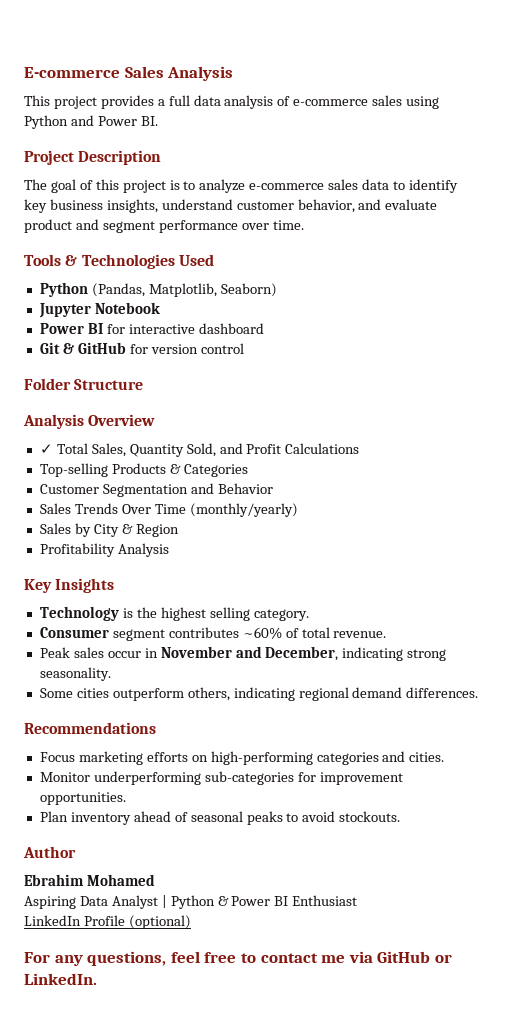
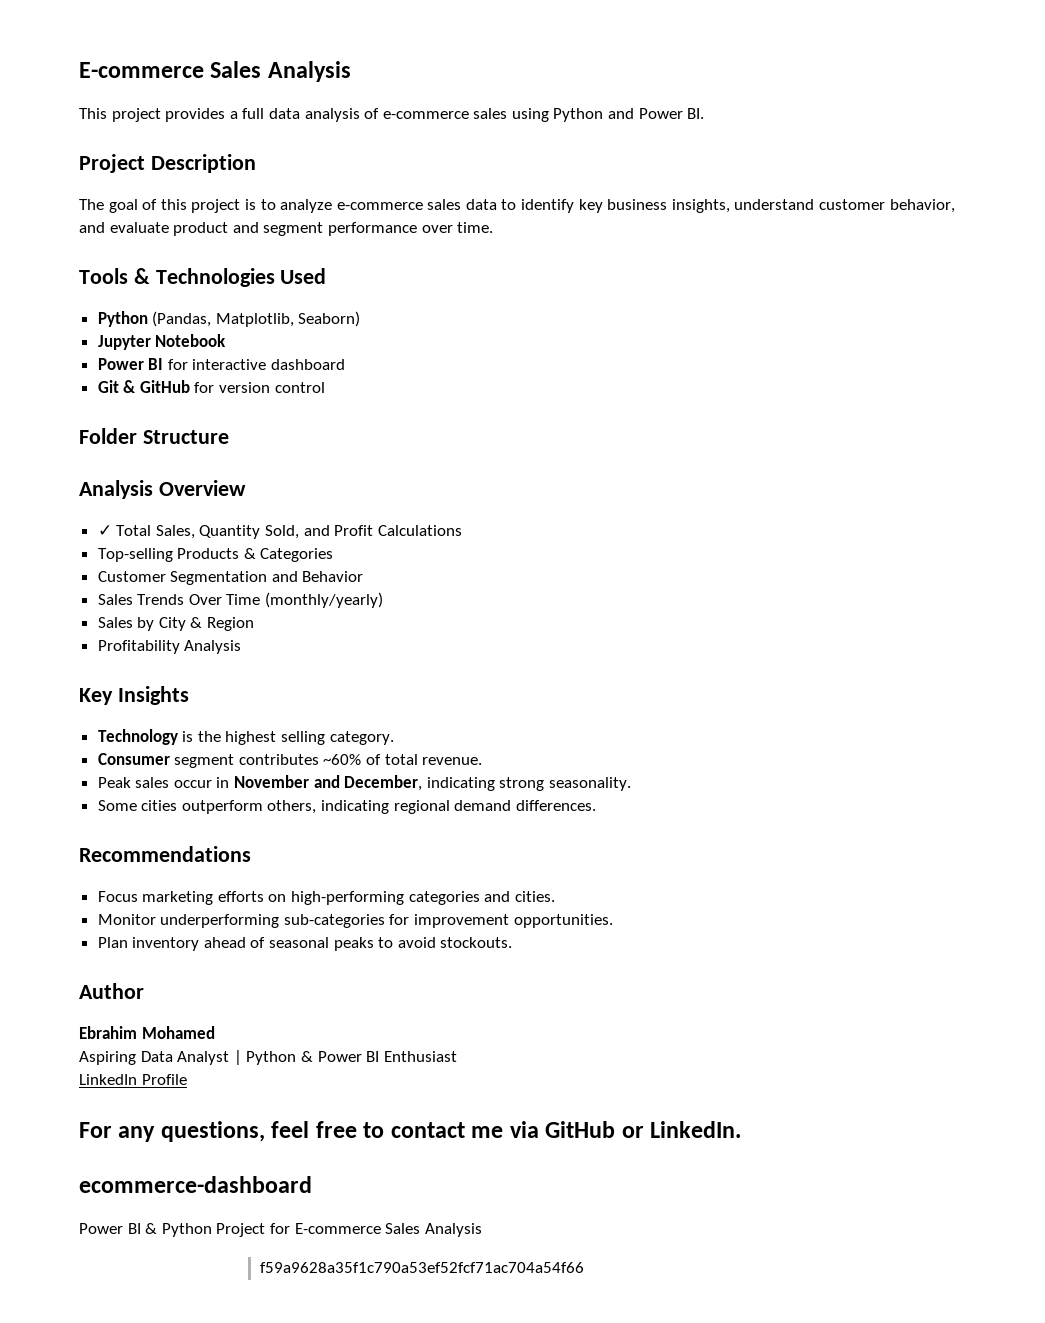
- LinkedIn Profile (optional)
+ LinkedIn Profile
+ ecommerce-dashboard
+ Power BI & Python Project for E-commerce Sales Analysis
+ f59a9628a35f1c790a53ef52fcf71ac704a54f66

